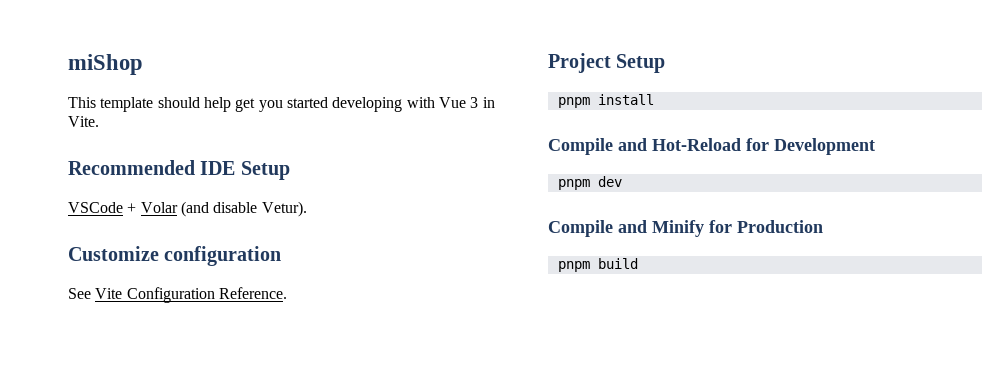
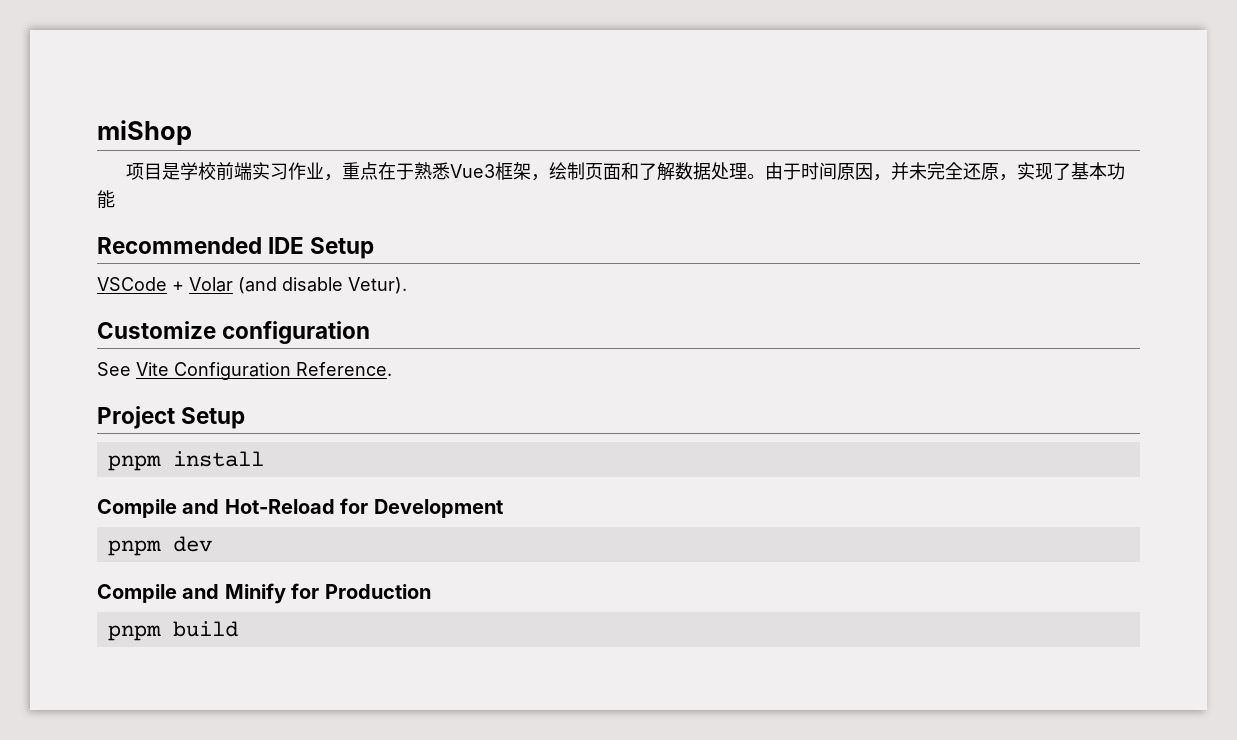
- This template should help get you started developing with Vue 3 in Vite.
+ 项目是学校前端实习作业，重点在于熟悉Vue3框架，绘制页面和了解数据处理。由于时间原因，并未完全还原，实现了基本功能

